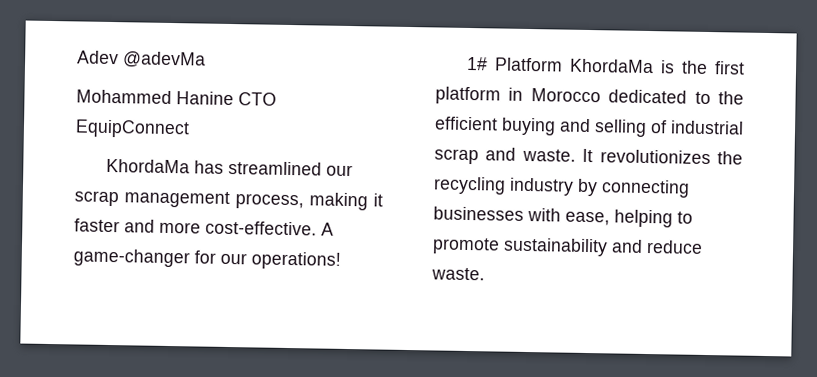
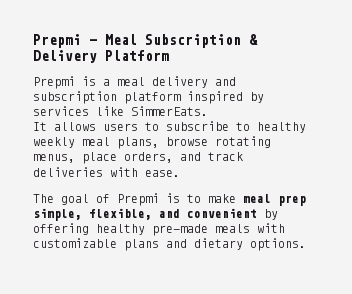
- Adev @adevMa
- Mohammed Hanine CTO EquipConnect
- KhordaMa has streamlined our scrap management process, making it faster and more cost-effective. A game-changer for our operations!
- 1# Platform KhordaMa is the first platform in Morocco dedicated to the efficient buying and selling of industrial scrap and waste. It revolutionizes the recycling industry by connecting businesses with ease, helping to promote sustainability and reduce waste.
+ Prepmi – Meal Subscription & Delivery Platform
+ Prepmi is a meal delivery and subscription platform inspired by services like SimmerEats.
+ It allows users to subscribe to healthy weekly meal plans, browse rotating menus, place orders, and track deliveries with ease.
+ The goal of Prepmi is to make meal prep simple, flexible, and convenient by offering healthy pre-made meals with customizable plans and dietary options.

